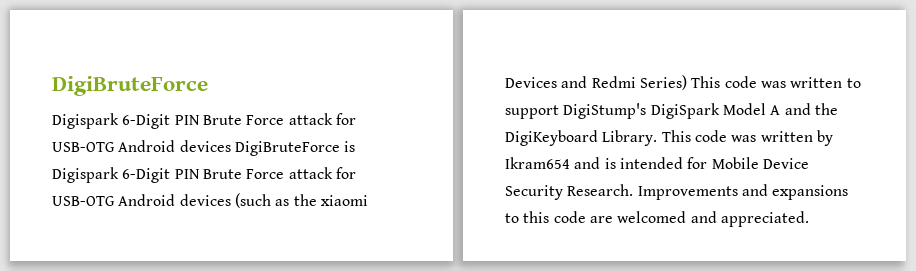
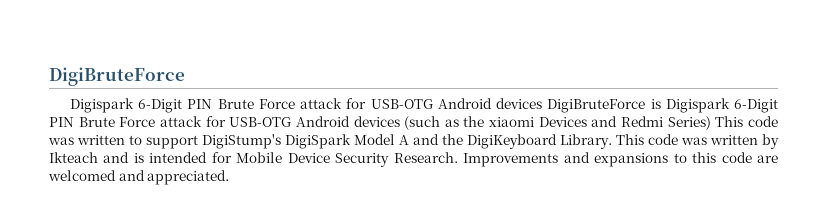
- This code was written by Ikram654 and is intended for Mobile Device Security Research.
+ This code was written by Ikteach and is intended for Mobile Device Security Research.

